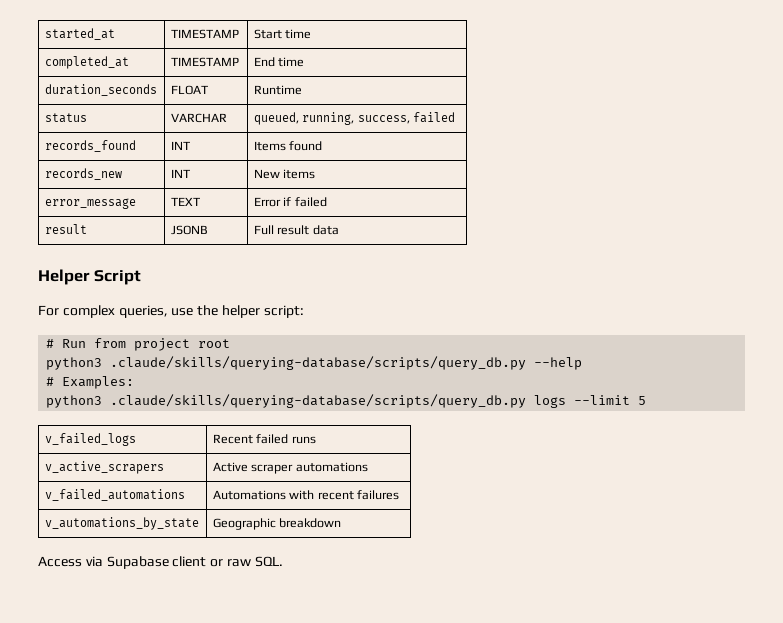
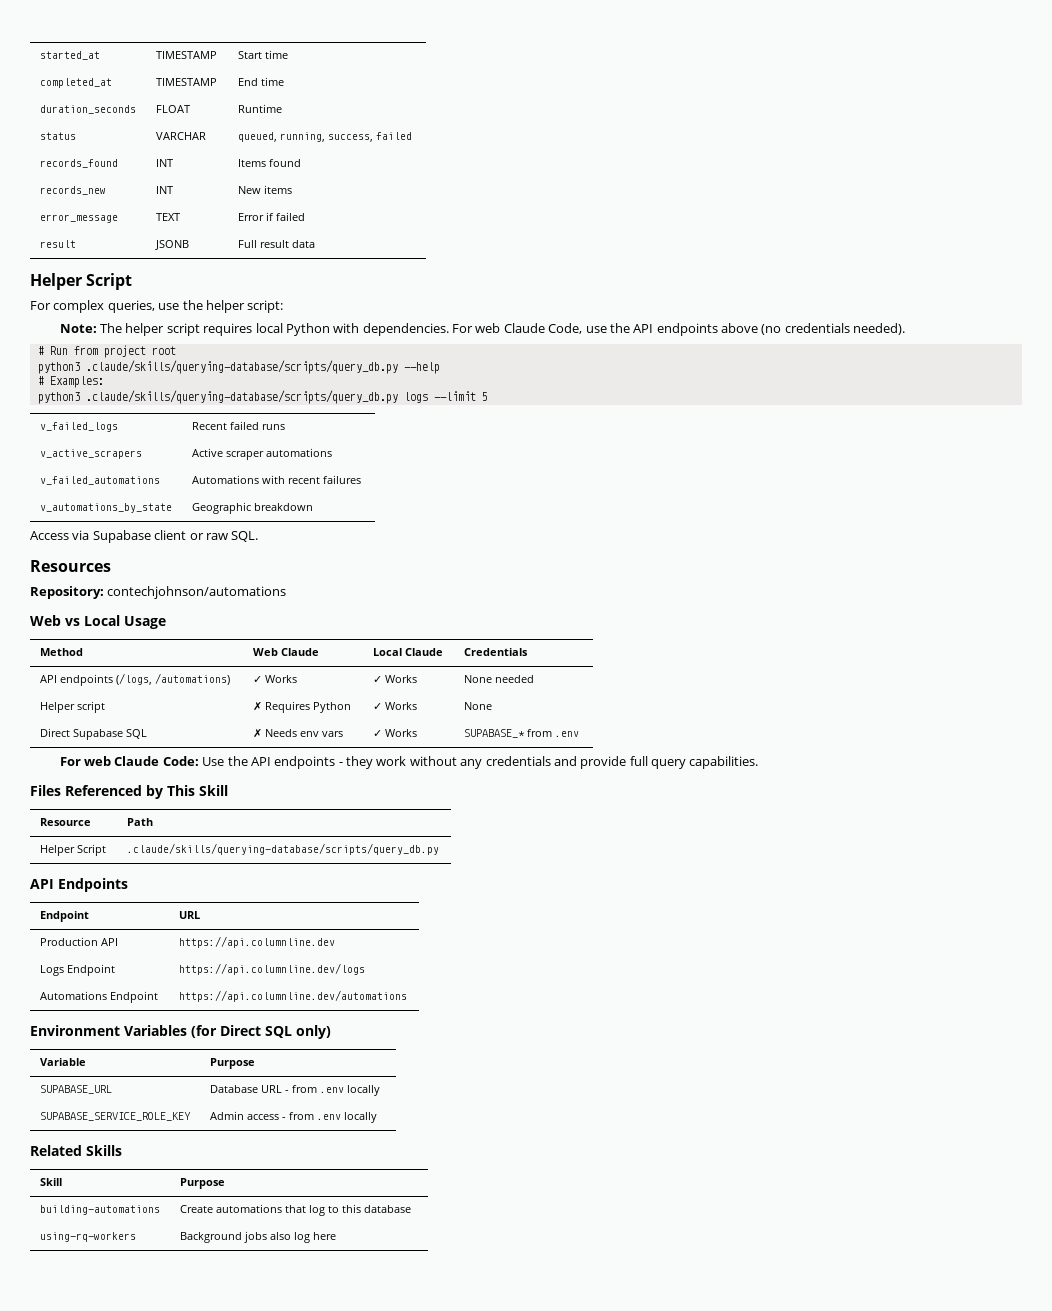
+ Note: The helper script requires local Python with dependencies. For web Claude Code, use the API endpoints above (no credentials needed).
+ Resources
+ Repository: contechjohnson/automations
+ Web vs Local Usage
+ Method | Web Claude | Local Claude | Credentials
+ API endpoints (/logs, /automations) | ✓ Works | ✓ Works | None needed
+ Helper script | ✗ Requires Python | ✓ Works | None
+ Direct Supabase SQL | ✗ Needs env vars | ✓ Works | SUPABASE_* from .env
+ For web Claude Code: Use the API endpoints - they work without any credentials and provide full query capabilities.
+ Files Referenced by This Skill
+ Resource | Path
+ Helper Script | .claude/skills/querying-database/scripts/query_db.py
+ API Endpoints
+ Endpoint | URL
+ Production API | https://api.columnline.dev
+ Logs Endpoint | https://api.columnline.dev/logs
+ Automations Endpoint | https://api.columnline.dev/automations
+ Environment Variables (for Direct SQL only)
+ Variable | Purpose
+ SUPABASE_URL | Database URL - from .env locally
+ SUPABASE_SERVICE_ROLE_KEY | Admin access - from .env locally
+ Related Skills
+ Skill | Purpose
+ building-automations | Create automations that log to this database
+ using-rq-workers | Background jobs also log here

